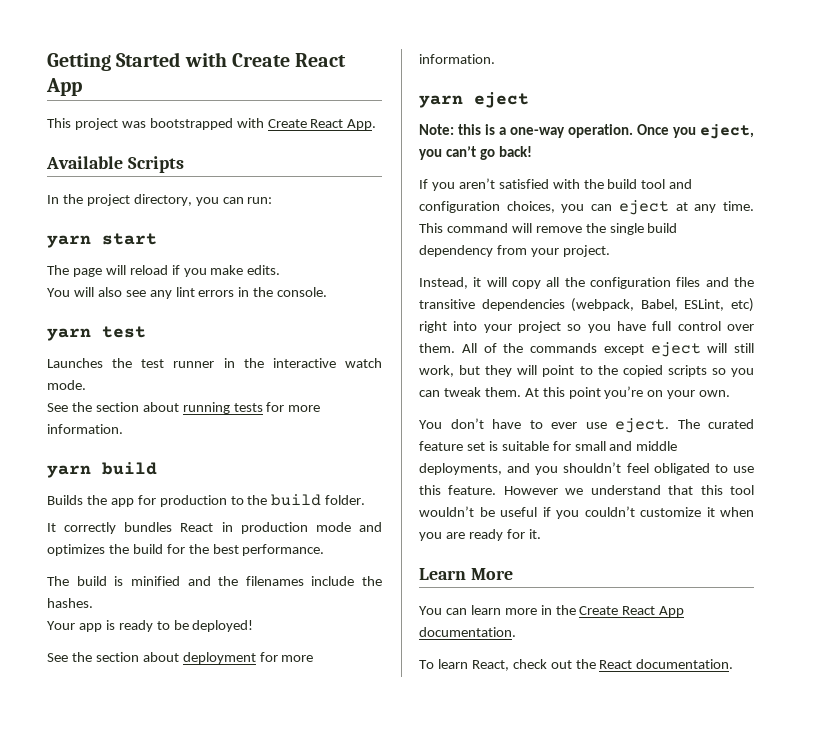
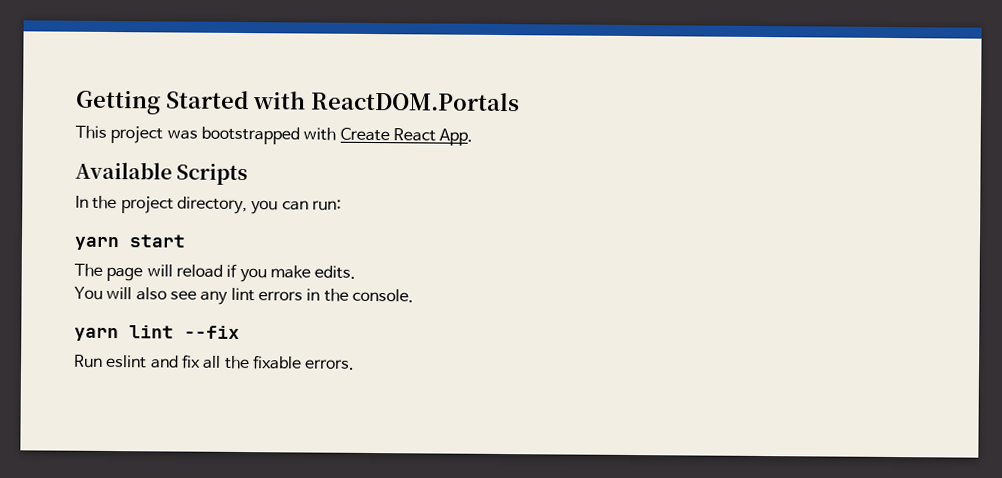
- Getting Started with Create React App
+ Getting Started with ReactDOM.Portals
- yarn test
- Launches the test runner in the interactive watch mode.
- See the section about running tests for more information.
- yarn build
- Builds the app for production to the build folder.
- It correctly bundles React in production mode and optimizes the build for the best performance.
- The build is minified and the filenames include the hashes.
- Your app is ready to be deployed!
- See the section about deployment for more information.
- yarn eject
- Note: this is a one-way operation. Once you eject, you can’t go back!
- If you aren’t satisfied with the build tool and configuration choices, you can eject at any time. This command will remove the single build dependency from your project.
- Instead, it will copy all the configuration files and the transitive dependencies (webpack, Babel, ESLint, etc) right into your project so you have full control over them. All of the commands except eject will still work, but they will point to the copied scripts so you can tweak them. At this point you’re on your own.
- You don’t have to ever use eject. The curated feature set is suitable for small and middle deployments, and you shouldn’t feel obligated to use this feature. However we understand that this tool wouldn’t be useful if you couldn’t customize it when you are ready for it.
- Learn More
- You can learn more in the Create React App documentation.
- To learn React, check out the React documentation.
+ yarn lint --fix
+ Run eslint and fix all the fixable errors.

